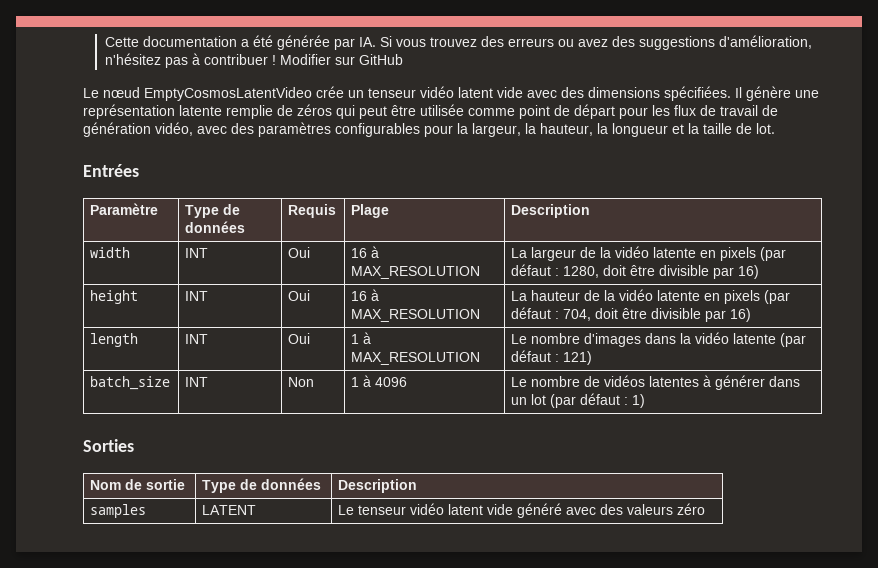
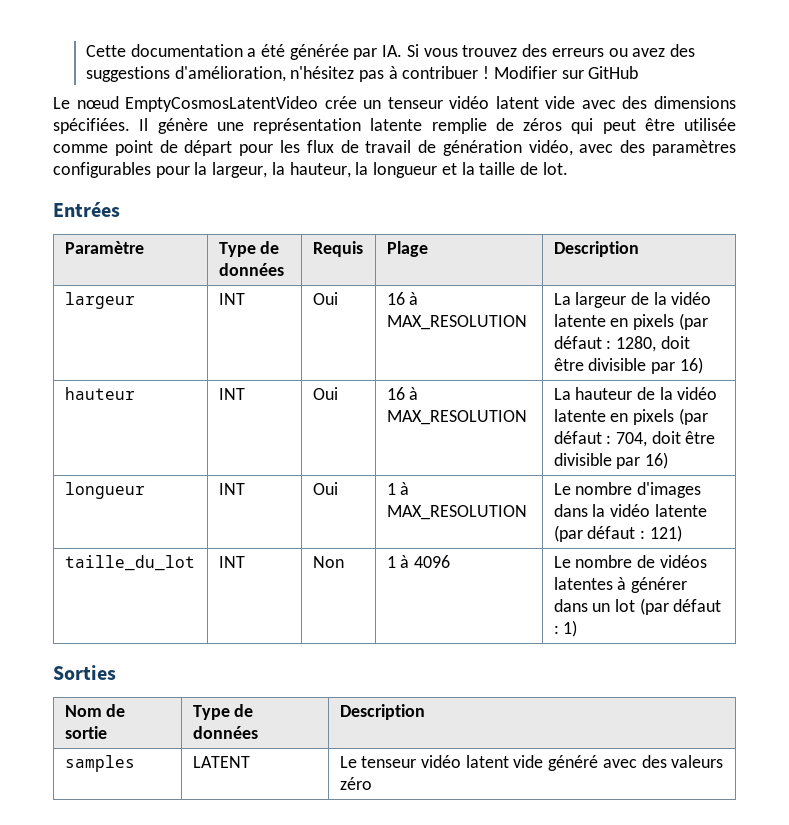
- width | INT | Oui | 16 à MAX_RESOLUTION | La largeur de la vidéo latente en pixels (par défaut : 1280, doit être divisible par 16)
+ largeur | INT | Oui | 16 à MAX_RESOLUTION | La largeur de la vidéo latente en pixels (par défaut : 1280, doit être divisible par 16)
- height | INT | Oui | 16 à MAX_RESOLUTION | La hauteur de la vidéo latente en pixels (par défaut : 704, doit être divisible par 16)
+ hauteur | INT | Oui | 16 à MAX_RESOLUTION | La hauteur de la vidéo latente en pixels (par défaut : 704, doit être divisible par 16)
- length | INT | Oui | 1 à MAX_RESOLUTION | Le nombre d'images dans la vidéo latente (par défaut : 121)
+ longueur | INT | Oui | 1 à MAX_RESOLUTION | Le nombre d'images dans la vidéo latente (par défaut : 121)
- batch_size | INT | Non | 1 à 4096 | Le nombre de vidéos latentes à générer dans un lot (par défaut : 1)
+ taille_du_lot | INT | Non | 1 à 4096 | Le nombre de vidéos latentes à générer dans un lot (par défaut : 1)

